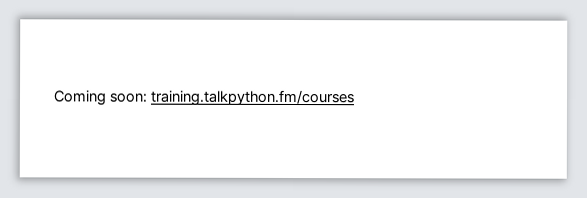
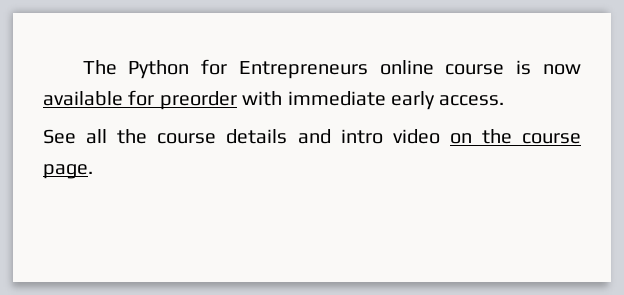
- Coming soon: training.talkpython.fm/courses
+ The Python for Entrepreneurs online course is now available for preorder with immediate early access.
+ See all the course details and intro video on the course page.

